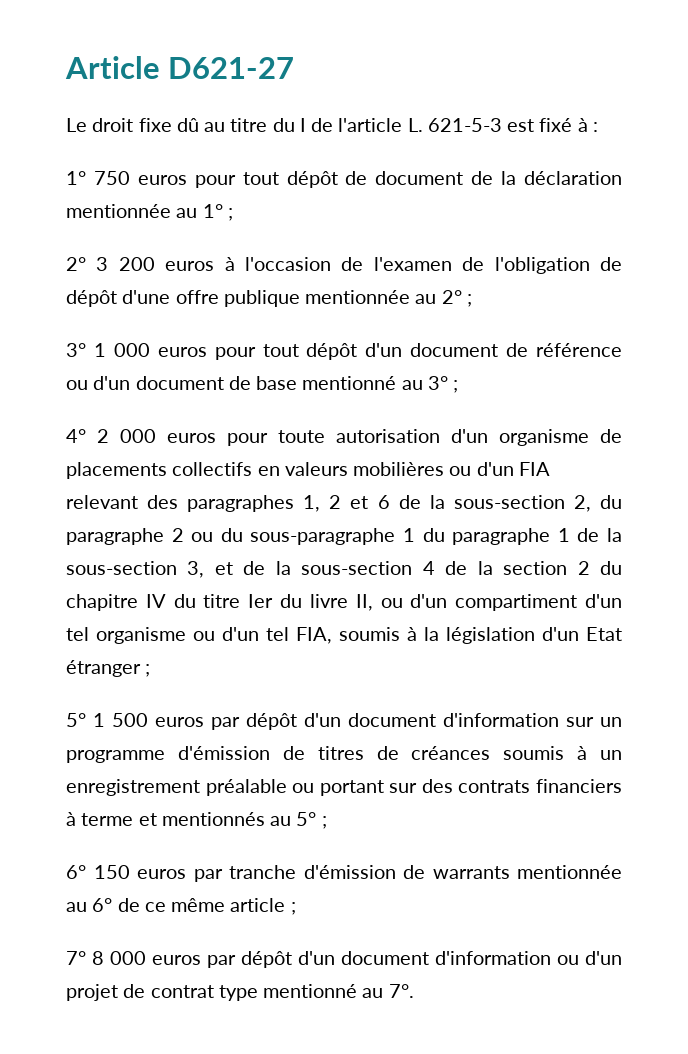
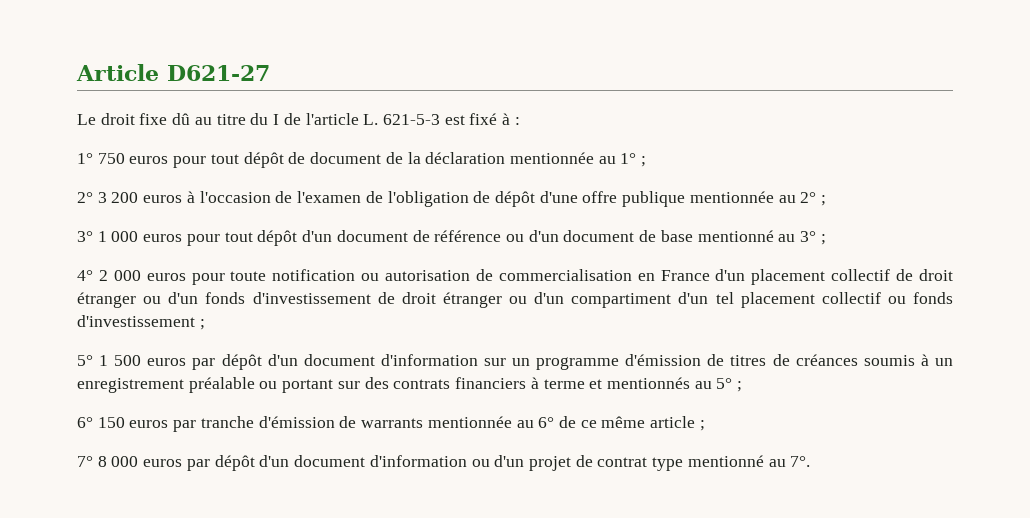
- 4° 2 000 euros pour toute autorisation d'un organisme de placements collectifs en valeurs mobilières ou d'un FIA relevant des paragraphes 1, 2 et 6 de la sous-section 2, du paragraphe 2 ou du sous-paragraphe 1 du paragraphe 1 de la sous-section 3, et de la sous-section 4 de la section 2 du chapitre IV du titre Ier du livre II, ou d'un compartiment d'un tel organisme ou d'un tel FIA, soumis à la législation d'un Etat étranger ;
+ 4° 2 000 euros pour toute notification ou autorisation de commercialisation en France d'un placement collectif de droit étranger ou d'un fonds d'investissement de droit étranger ou d'un compartiment d'un tel placement collectif ou fonds d'investissement ;

